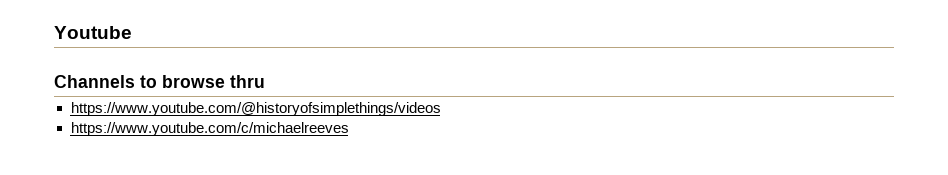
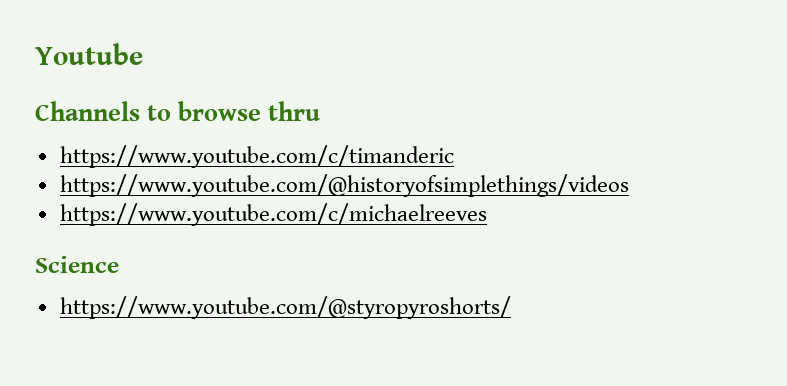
+ https://www.youtube.com/c/timanderic
+ Science
+ https://www.youtube.com/@styropyroshorts/

